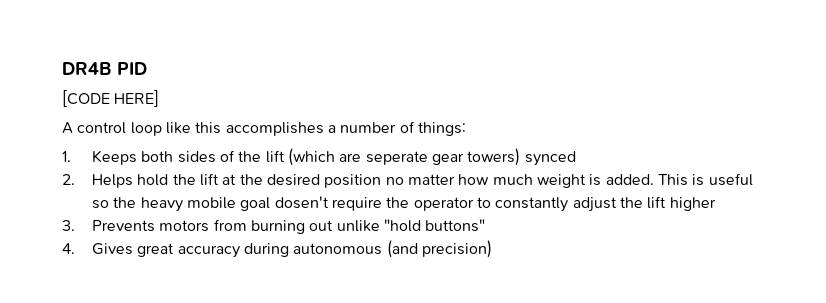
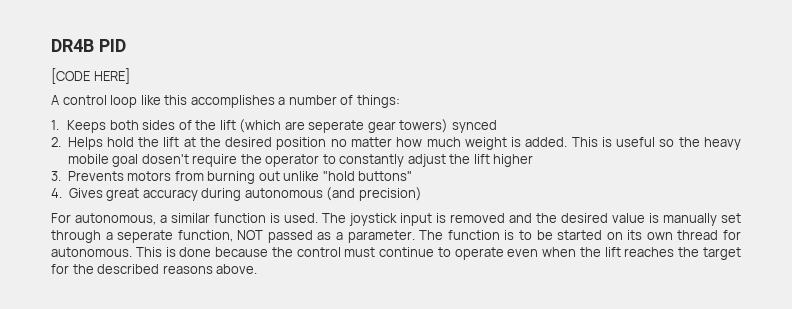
+ For autonomous, a similar function is used. The joystick input is removed and the desired value is manually set through a seperate function, NOT passed as a parameter. The function is to be started on its own thread for autonomous. This is done because the control must continue to operate even when the lift reaches the target for the described reasons above.

